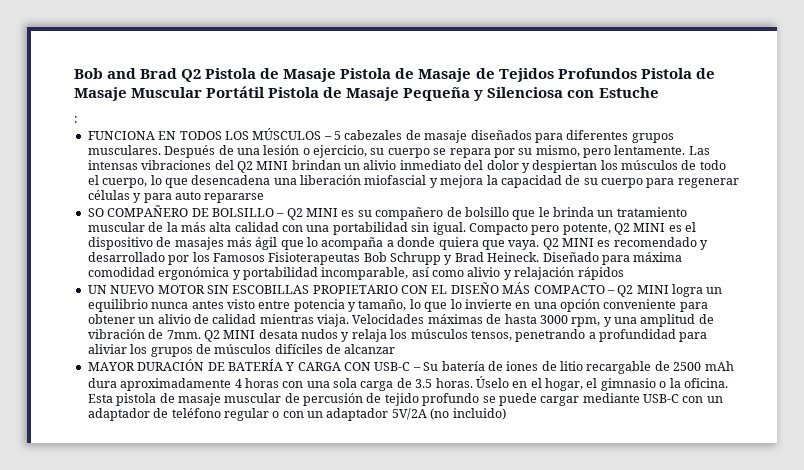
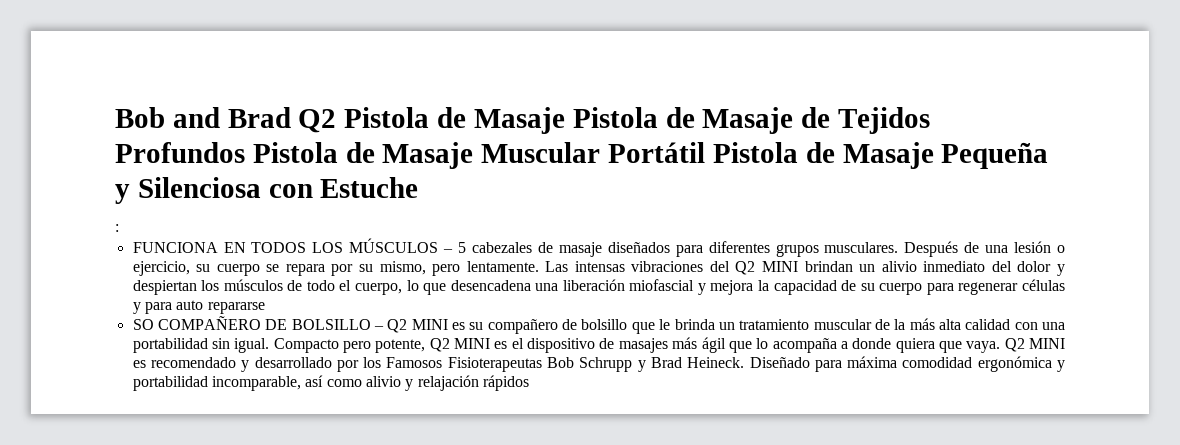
- UN NUEVO MOTOR SIN ESCOBILLAS PROPIETARIO CON EL DISEÑO MÁS COMPACTO – Q2 MINI logra un equilibrio nunca antes visto entre potencia y tamaño, lo que lo invierte en una opción conveniente para obtener un alivio de calidad mientras viaja. Velocidades máximas de hasta 3000 rpm, y una amplitud de vibración de 7mm. Q2 MINI desata nudos y relaja los músculos tensos, penetrando a profundidad para aliviar los grupos de músculos difíciles de alcanzar
- MAYOR DURACIÓN DE BATERÍA Y CARGA CON USB-C – Su batería de iones de litio recargable de 2500 mAh dura aproximadamente 4 horas con una sola carga de 3.5 horas. Úselo en el hogar, el gimnasio o la oficina. Esta pistola de masaje muscular de percusión de tejido profundo se puede cargar mediante USB-C con un adaptador de teléfono regular o con un adaptador 5V/2A (no incluido)

